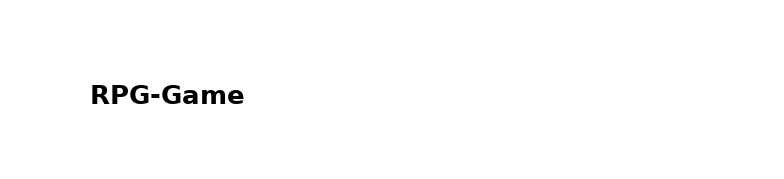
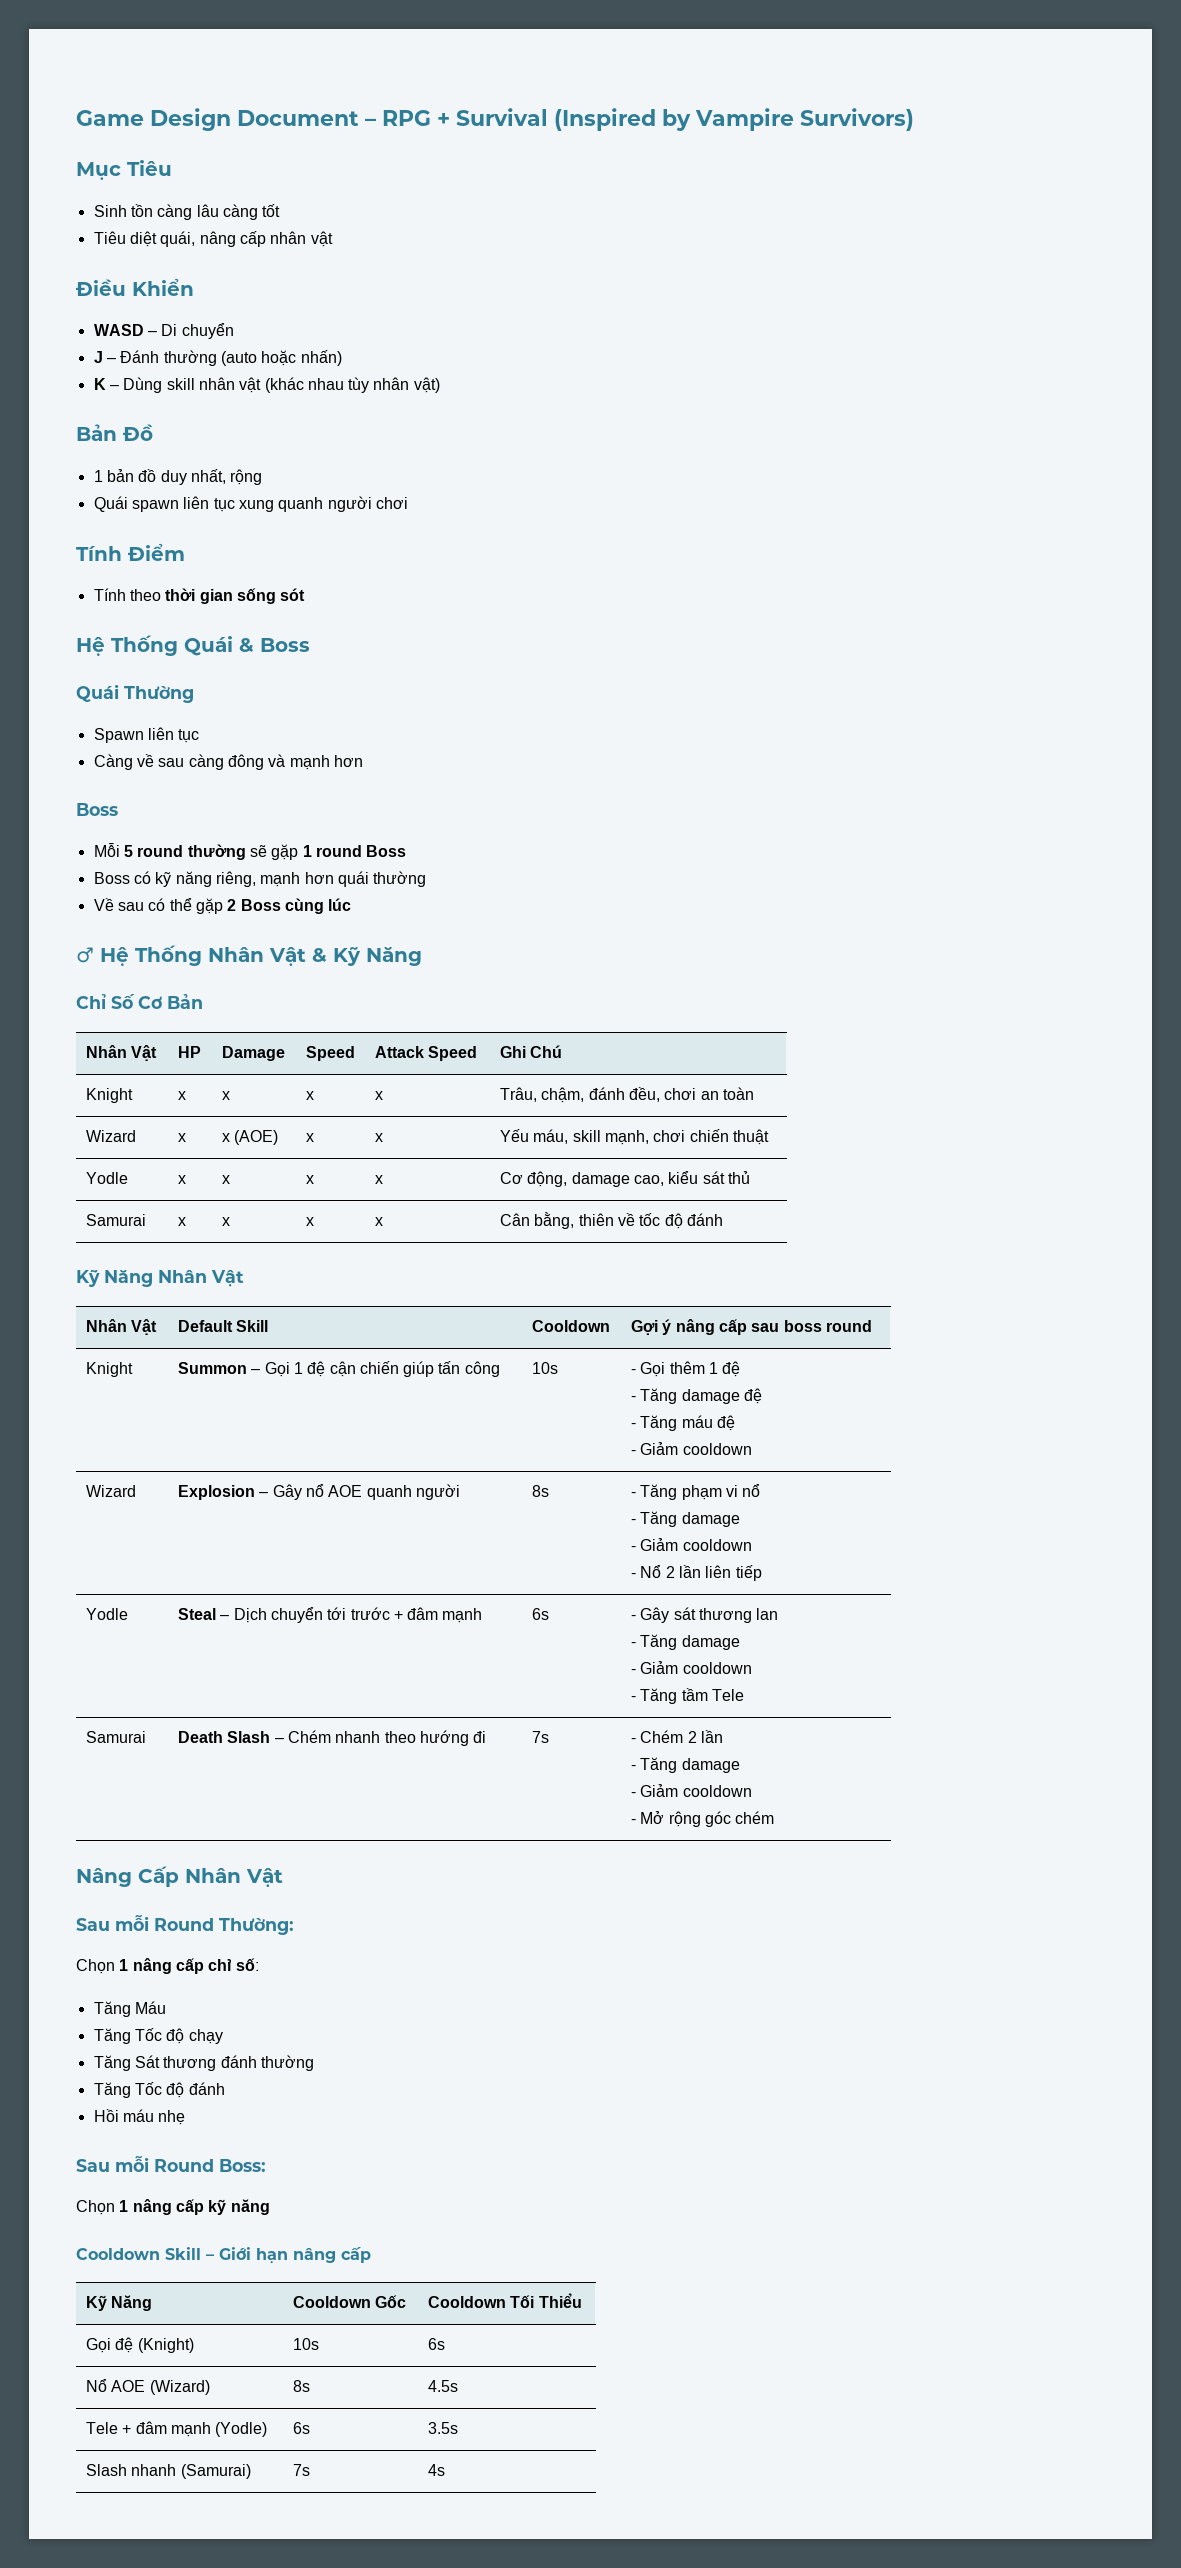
- RPG-Game
+ Game Design Document – RPG + Survival (Inspired by Vampire Survivors)
+ Mục Tiêu
+ Sinh tồn càng lâu càng tốt
+ Tiêu diệt quái, nâng cấp nhân vật
+ Điều Khiển
+ WASD – Di chuyển
+ J – Đánh thường (auto hoặc nhấn)
+ K – Dùng skill nhân vật (khác nhau tùy nhân vật)
+ Bản Đồ
+ 1 bản đồ duy nhất, rộng
+ Quái spawn liên tục xung quanh người chơi
+ Tính Điểm
+ Tính theo thời gian sống sót
+ Hệ Thống Quái & Boss
+ Quái Thường
+ Spawn liên tục
+ Càng về sau càng đông và mạnh hơn
+ Boss
+ Mỗi 5 round thường sẽ gặp 1 round Boss
+ Boss có kỹ năng riêng, mạnh hơn quái thường
+ Về sau có thể gặp 2 Boss cùng lúc
+ ♂ Hệ Thống Nhân Vật & Kỹ Năng
+ Chỉ Số Cơ Bản
+ Nhân Vật | HP | Damage | Speed | Attack Speed | Ghi Chú
+ Knight | x | x | x | x | Trâu, chậm, đánh đều, chơi an toàn
+ Wizard | x | x (AOE) | x | x | Yếu máu, skill mạnh, chơi chiến thuật
+ Yodle | x | x | x | x | Cơ động, damage cao, kiểu sát thủ
+ Samurai | x | x | x | x | Cân bằng, thiên về tốc độ đánh
+ Kỹ Năng Nhân Vật
+ Nhân Vật | Default Skill | Cooldown | Gợi ý nâng cấp sau boss round
+ Knight | Summon – Gọi 1 đệ cận chiến giúp tấn công | 10s | - Gọi thêm 1 đệ
+ - Tăng damage đệ
+ - Tăng máu đệ
+ - Giảm cooldown
+ Wizard | Explosion – Gây nổ AOE quanh người | 8s | - Tăng phạm vi nổ
+ - Tăng damage
+ - Giảm cooldown
+ - Nổ 2 lần liên tiếp
+ Yodle | Steal – Dịch chuyển tới trước + đâm mạnh | 6s | - Gây sát thương lan
+ - Tăng damage
+ - Giảm cooldown
+ - Tăng tầm Tele
+ Samurai | Death Slash – Chém nhanh theo hướng đi | 7s | - Chém 2 lần
+ - Tăng damage
+ - Giảm cooldown
+ - Mở rộng góc chém
+ Nâng Cấp Nhân Vật
+ Sau mỗi Round Thường:
+ Chọn 1 nâng cấp chỉ số:
+ Tăng Máu
+ Tăng Tốc độ chạy
+ Tăng Sát thương đánh thường
+ Tăng Tốc độ đánh
+ Hồi máu nhẹ
+ Sau mỗi Round Boss:
+ Chọn 1 nâng cấp kỹ năng
+ Cooldown Skill – Giới hạn nâng cấp
+ Kỹ Năng | Cooldown Gốc | Cooldown Tối Thiểu
+ Gọi đệ (Knight) | 10s | 6s
+ Nổ AOE (Wizard) | 8s | 4.5s
+ Tele + đâm mạnh (Yodle) | 6s | 3.5s
+ Slash nhanh (Samurai) | 7s | 4s

